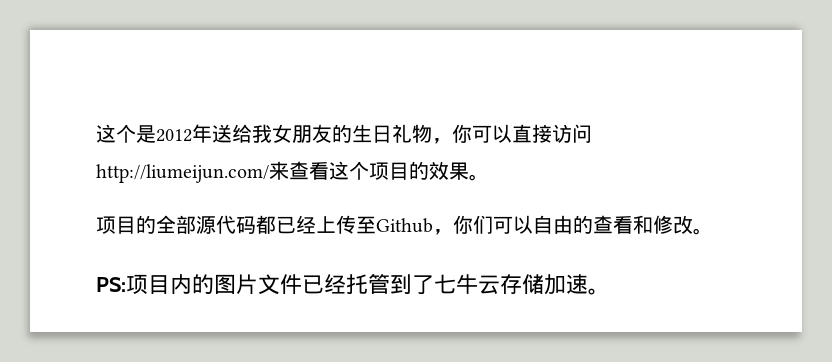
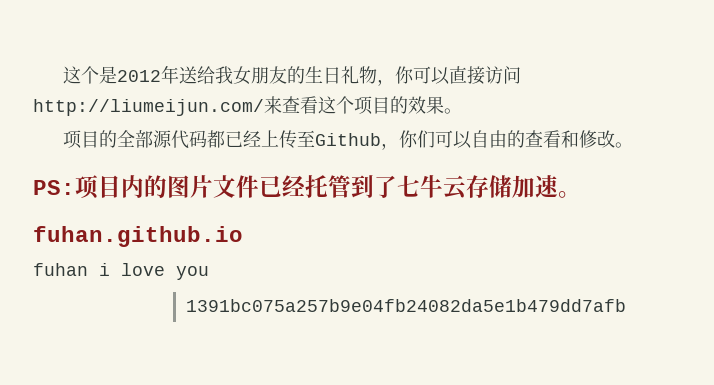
+ fuhan.github.io
+ fuhan i love you
+ 1391bc075a257b9e04fb24082da5e1b479dd7afb

